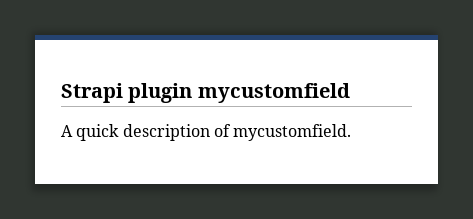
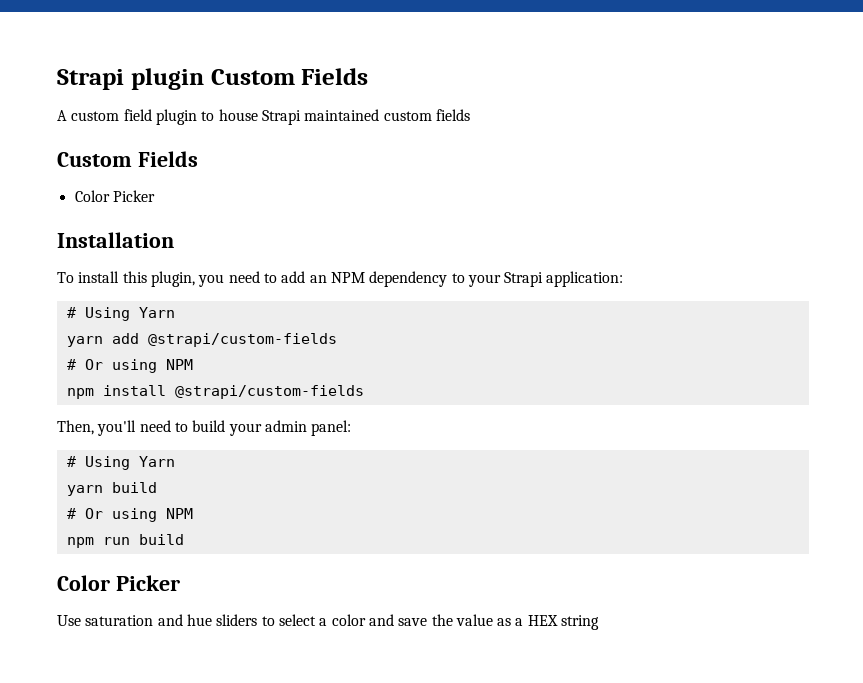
- Strapi plugin mycustomfield
+ Strapi plugin Custom Fields
- A quick description of mycustomfield.
+ A custom field plugin to house Strapi maintained custom fields
+ Custom Fields
+ Color Picker
+ Installation
+ To install this plugin, you need to add an NPM dependency to your Strapi application:
+ # Using Yarn
+ yarn add @strapi/custom-fields
+ # Or using NPM
+ npm install @strapi/custom-fields
+ Then, you'll need to build your admin panel:
+ # Using Yarn
+ yarn build
+ # Or using NPM
+ npm run build
+ Color Picker
+ Use saturation and hue sliders to select a color and save the value as a HEX string

